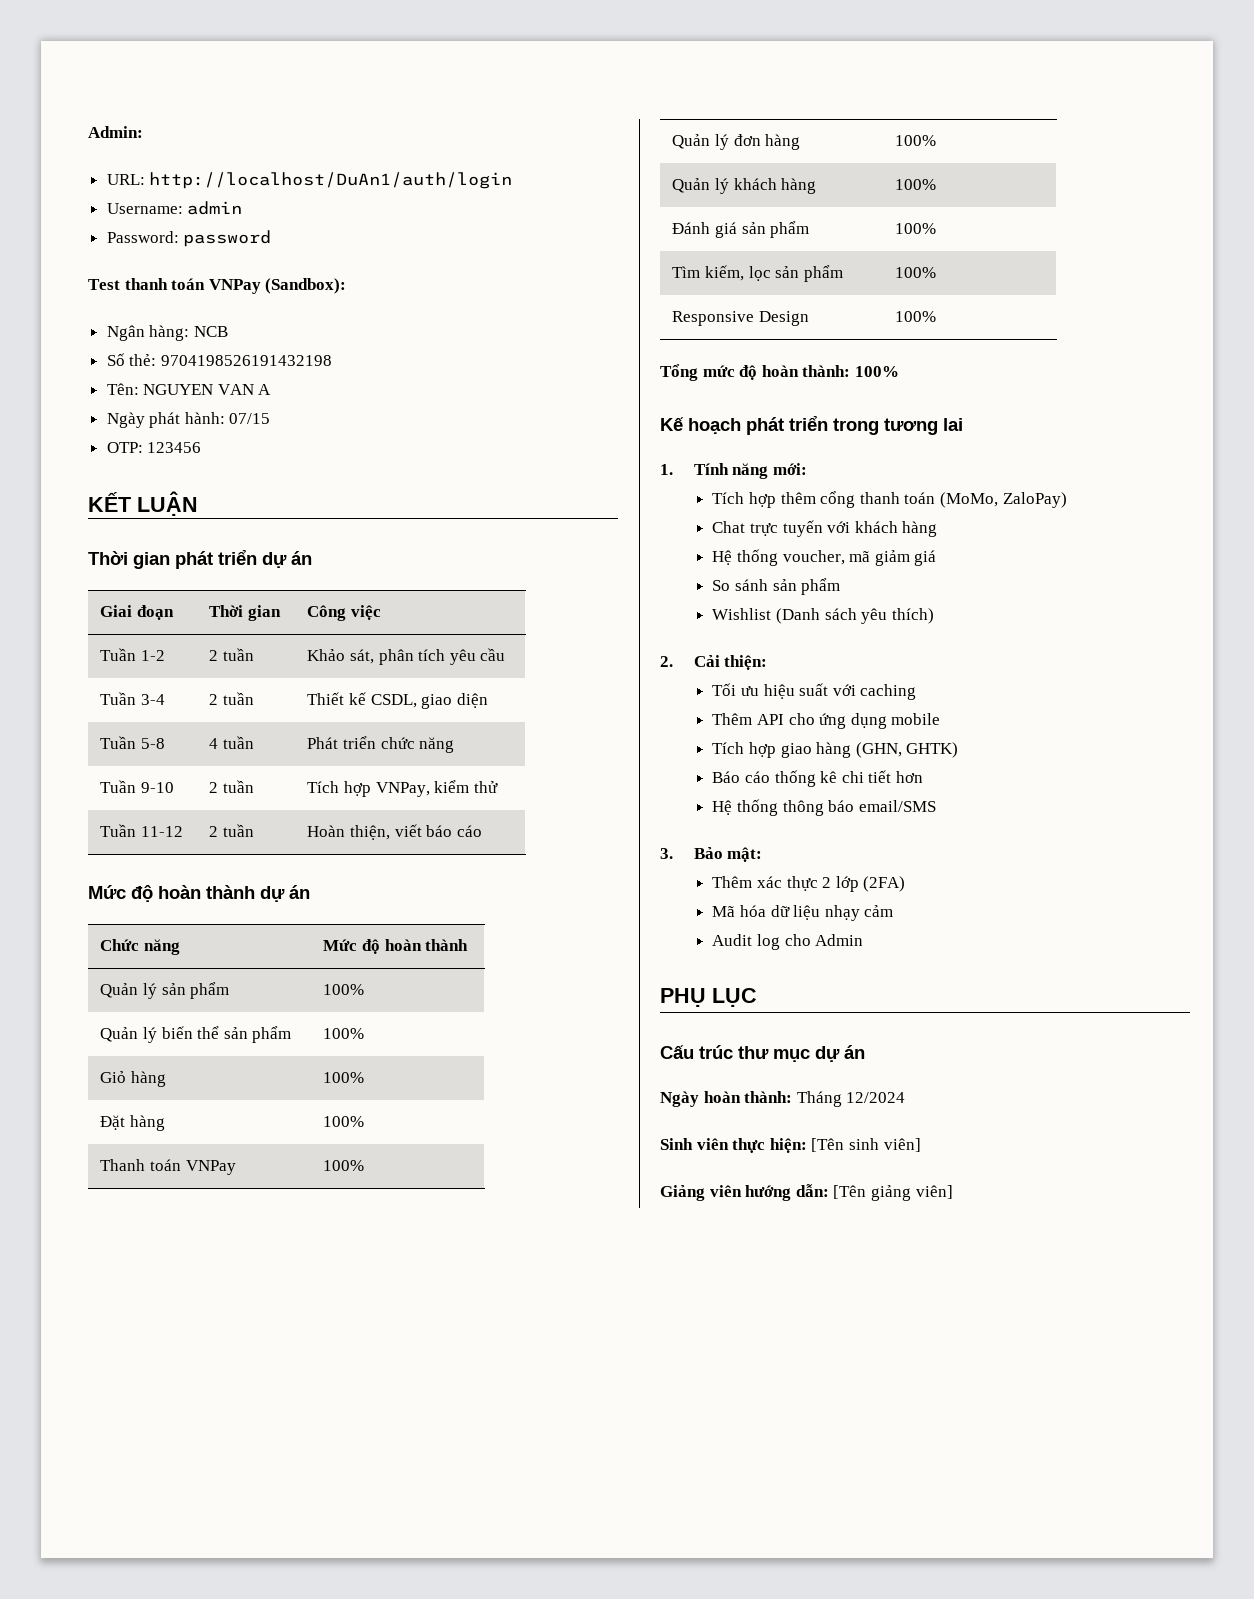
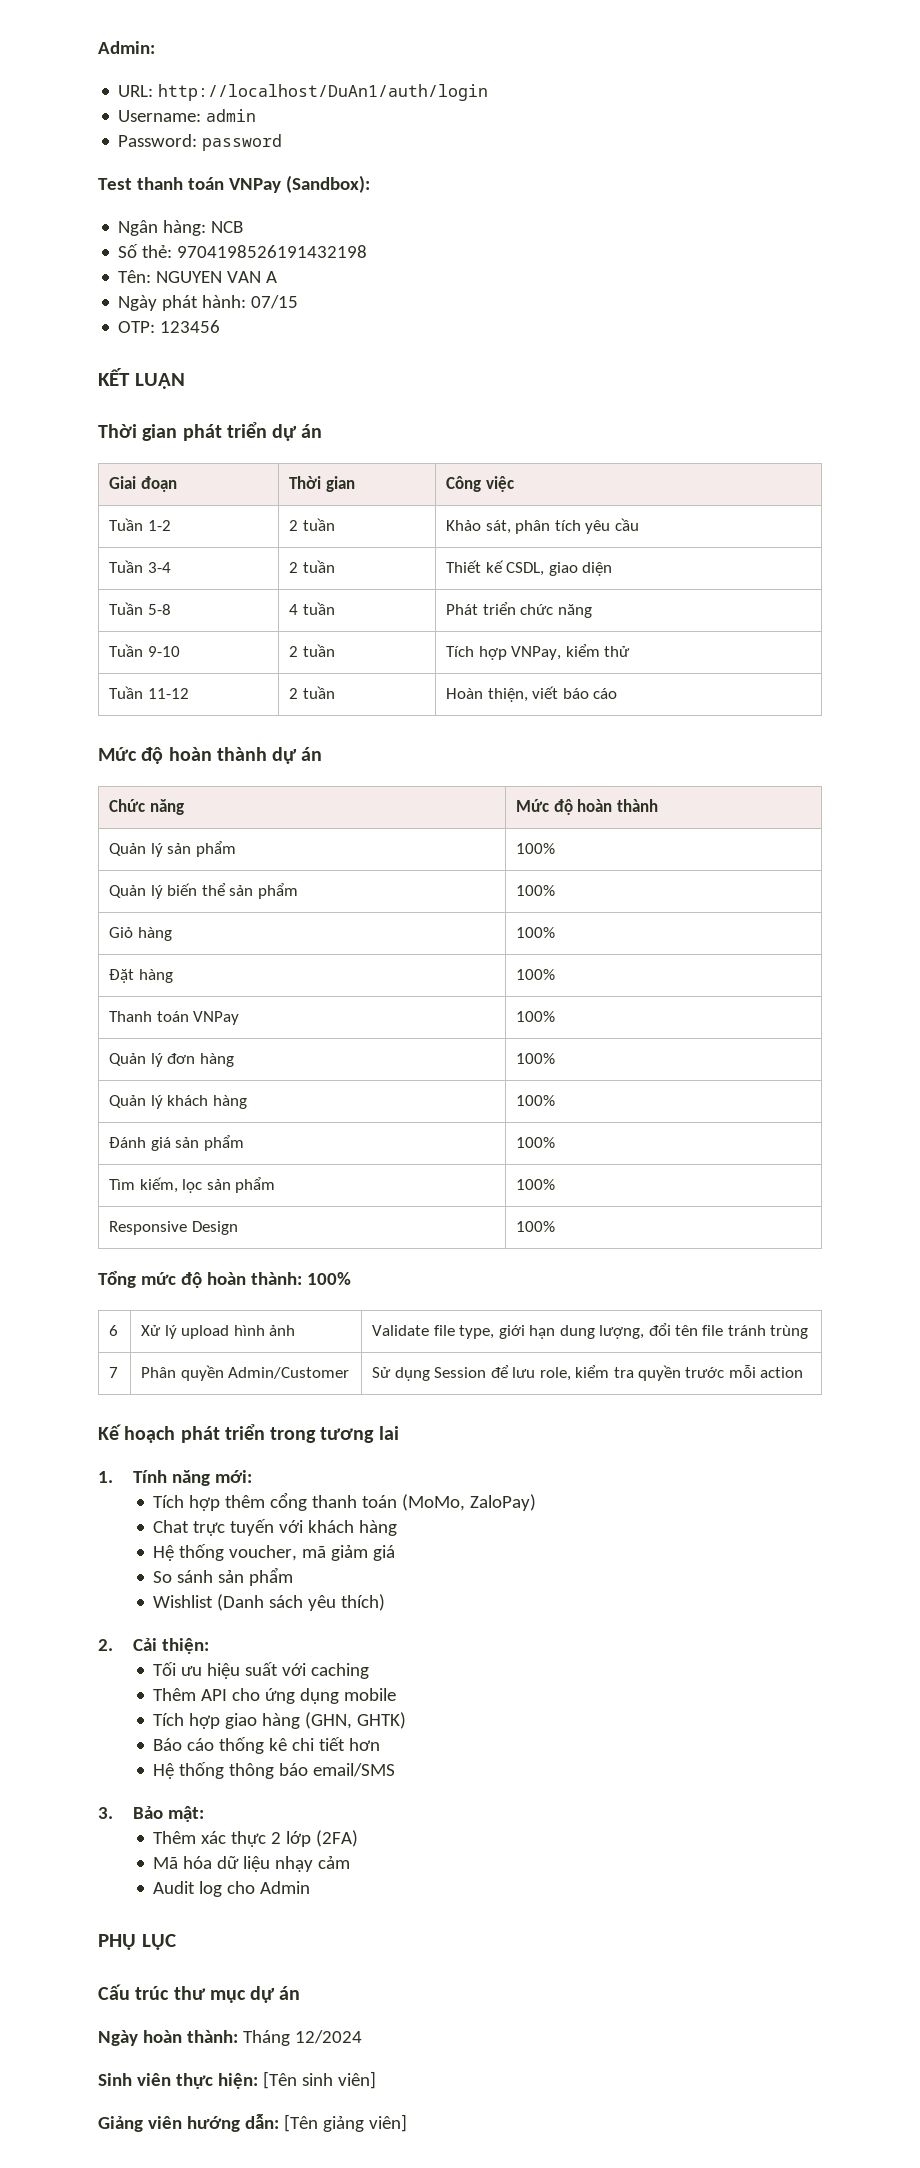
+ 6 | Xử lý upload hình ảnh | Validate file type, giới hạn dung lượng, đổi tên file tránh trùng
+ 7 | Phân quyền Admin/Customer | Sử dụng Session để lưu role, kiểm tra quyền trước mỗi action

